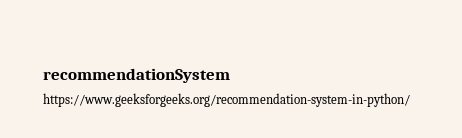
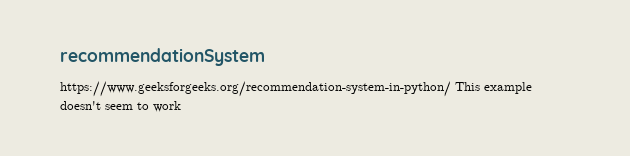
- https://www.geeksforgeeks.org/recommendation-system-in-python/
+ https://www.geeksforgeeks.org/recommendation-system-in-python/ This example doesn't seem to work

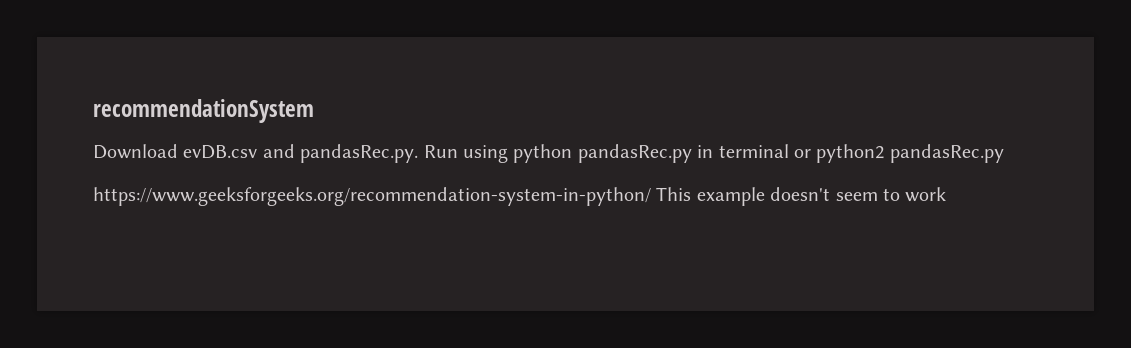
+ Download evDB.csv and pandasRec.py. Run using python pandasRec.py in terminal or python2 pandasRec.py

